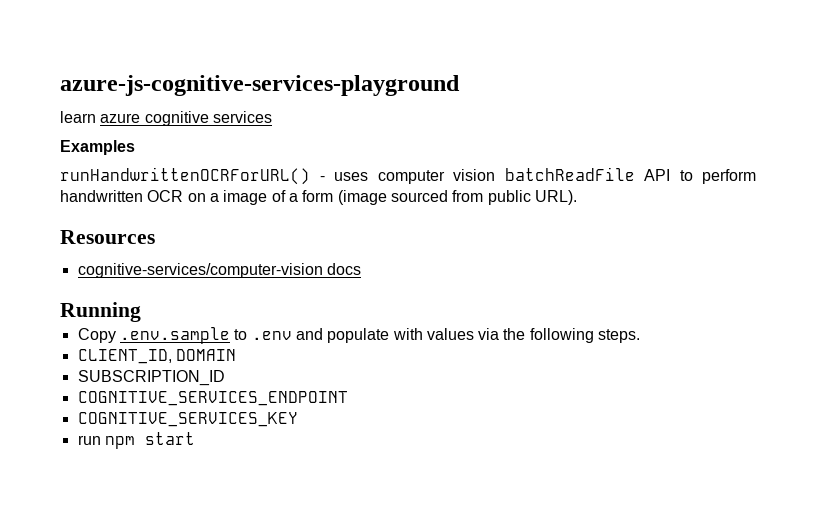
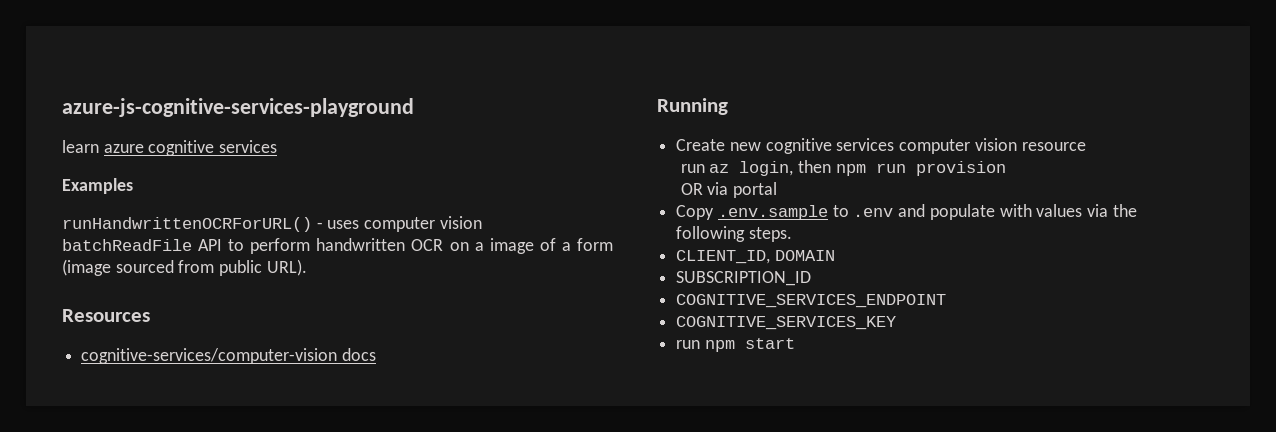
+ Create new cognitive services computer vision resource
+ run az login, then npm run provision
+ OR via portal

